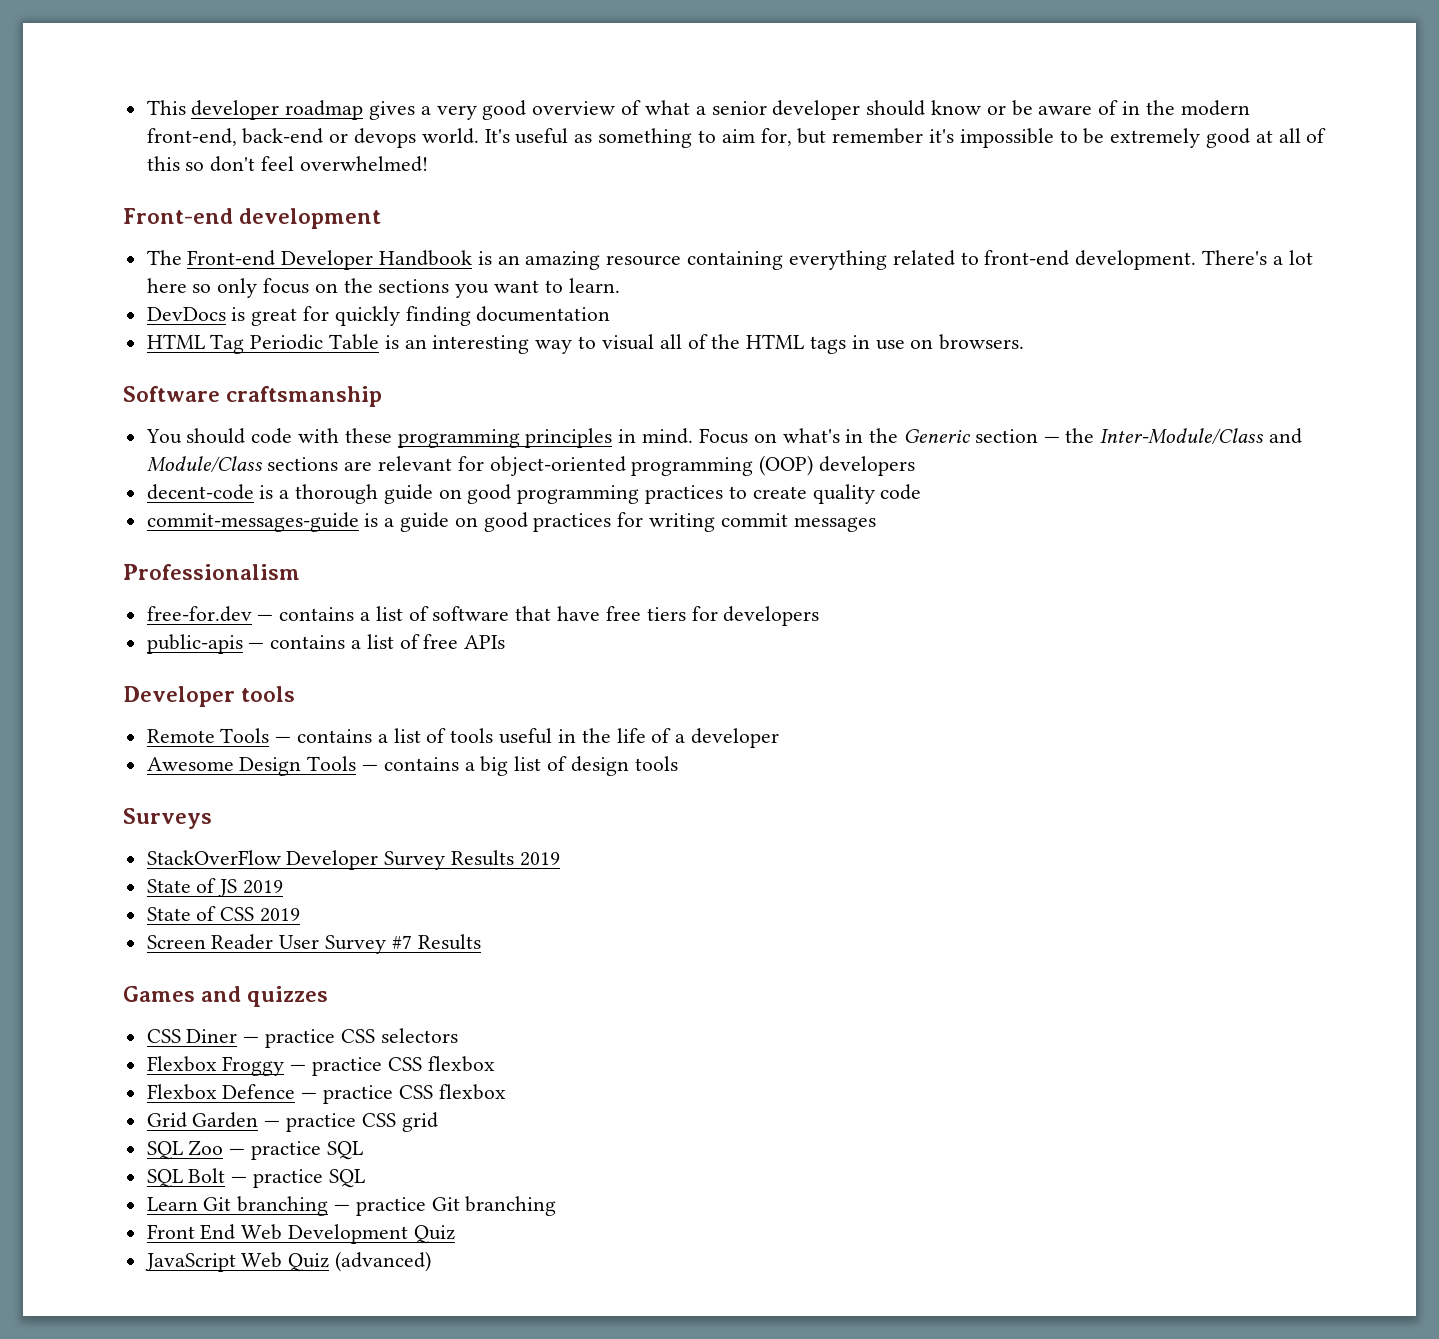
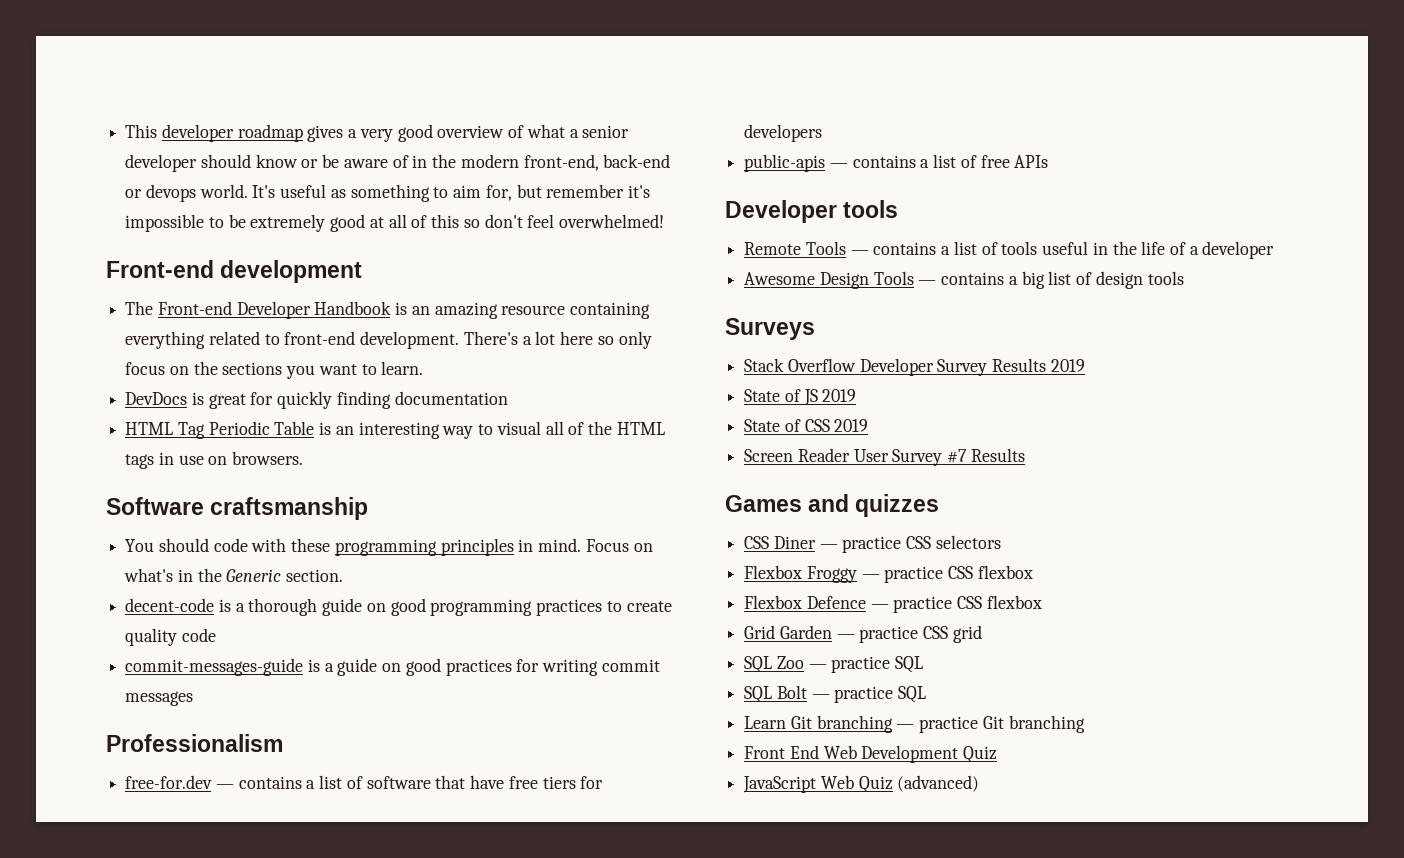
- Focus on what's in the Generic section — the Inter-Module/Class and Module/Class sections are relevant for object-oriented programming (OOP) developers
+ Focus on what's in the Generic section.
- StackOverFlow Developer Survey Results 2019
+ Stack Overflow Developer Survey Results 2019

